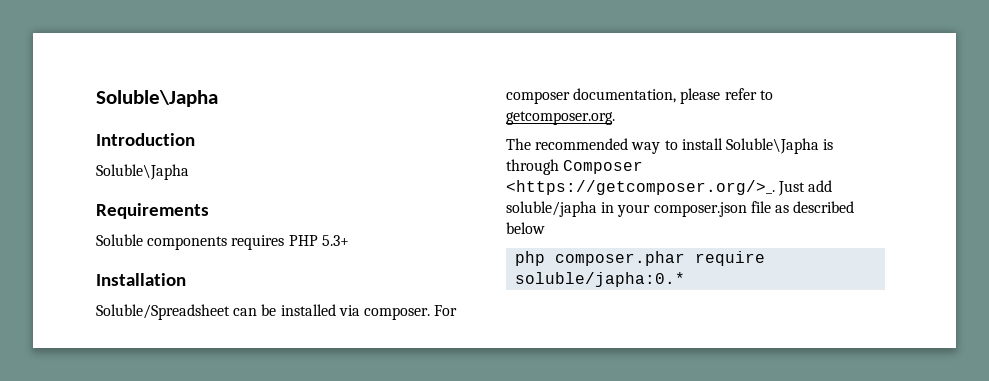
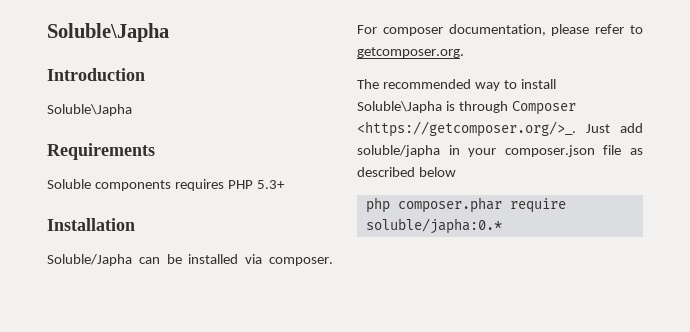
- Soluble/Spreadsheet can be installed via composer.
+ Soluble/Japha can be installed via composer.

